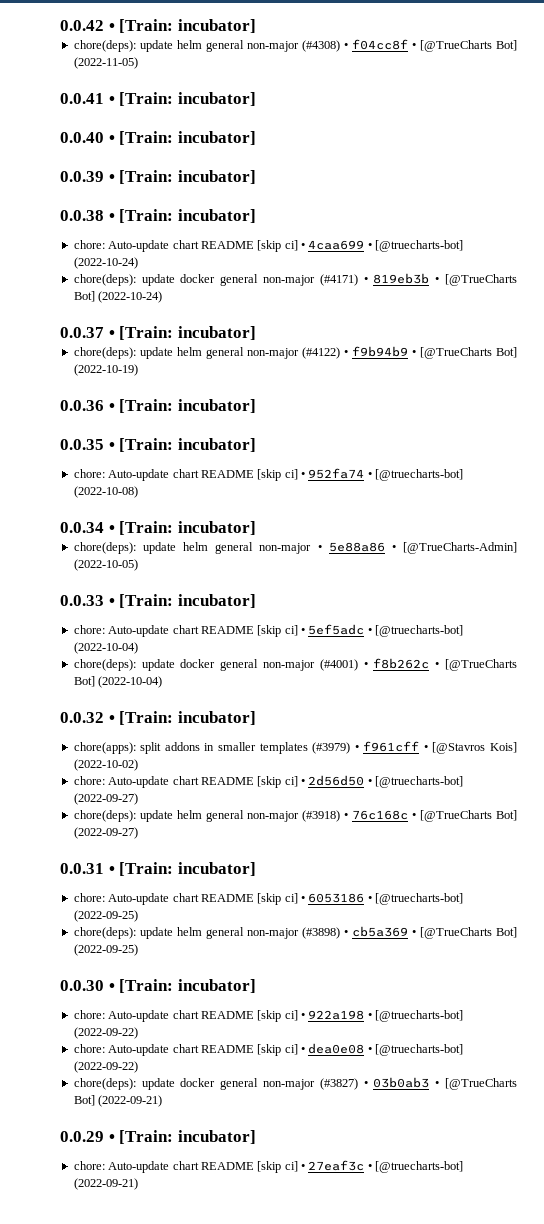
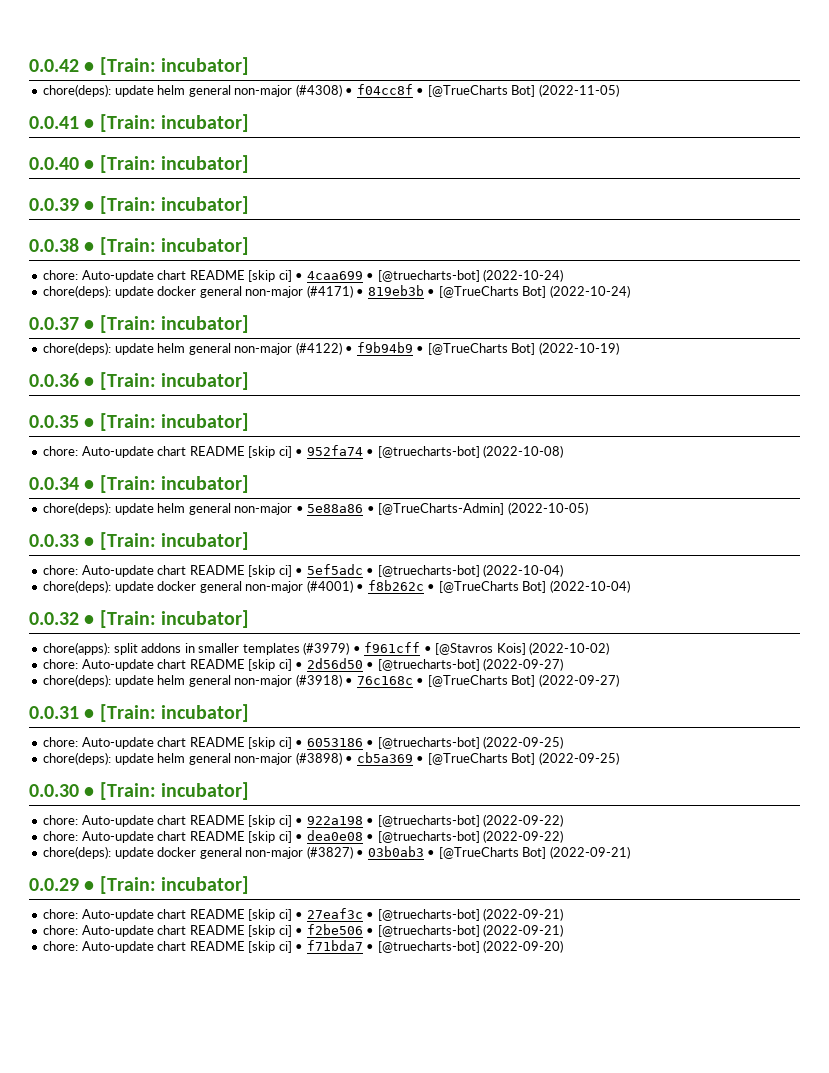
+ chore: Auto-update chart README [skip ci] • f2be506 • [@truecharts-bot] (2022-09-21)
+ chore: Auto-update chart README [skip ci] • f71bda7 • [@truecharts-bot] (2022-09-20)

